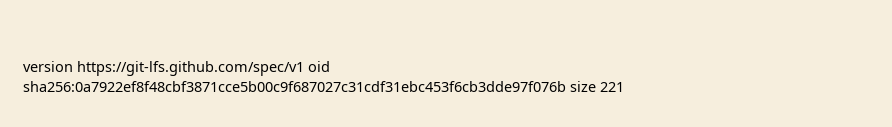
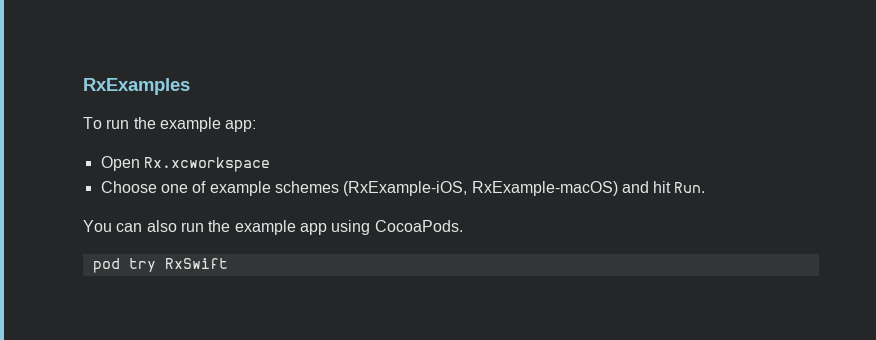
- version https://git-lfs.github.com/spec/v1 oid sha256:0a7922ef8f48cbf3871cce5b00c9f687027c31cdf31ebc453f6cb3dde97f076b size 221
+ RxExamples
+ To run the example app:
+ Open Rx.xcworkspace
+ Choose one of example schemes (RxExample-iOS, RxExample-macOS) and hit Run.
+ You can also run the example app using CocoaPods.
+ pod try RxSwift

